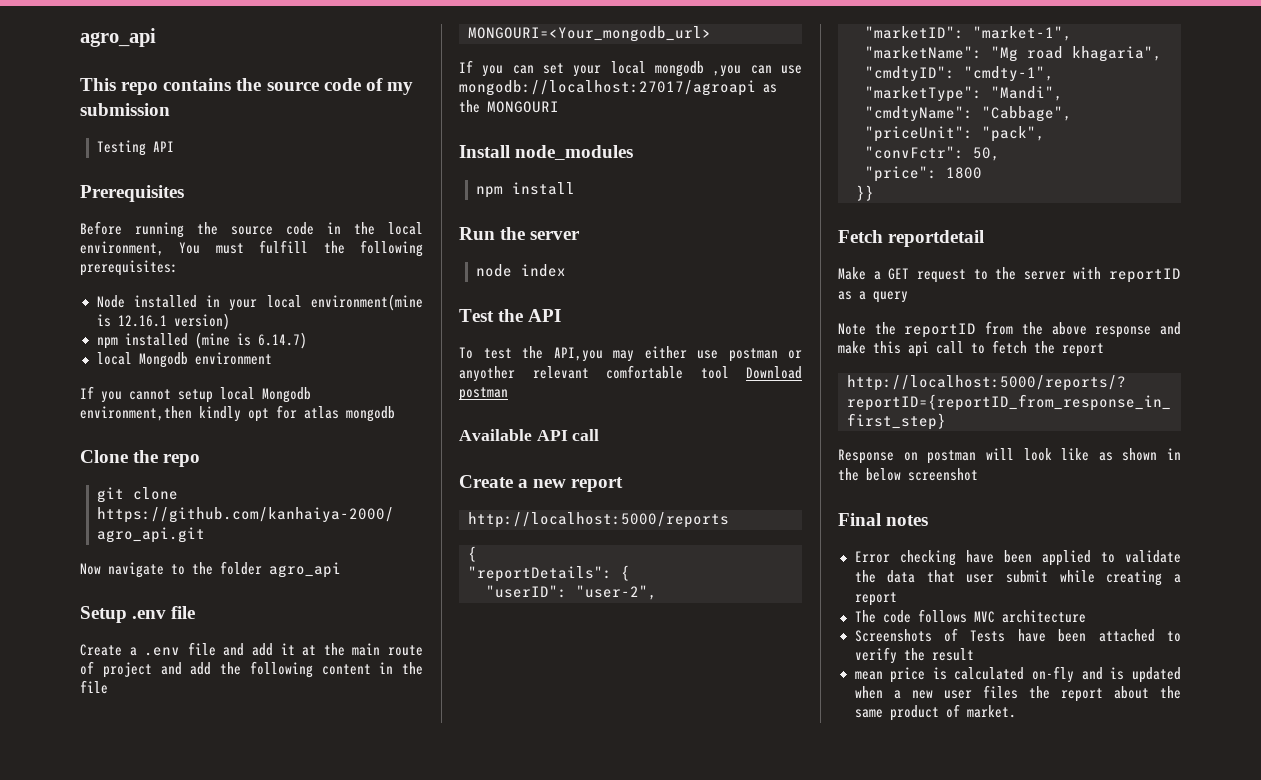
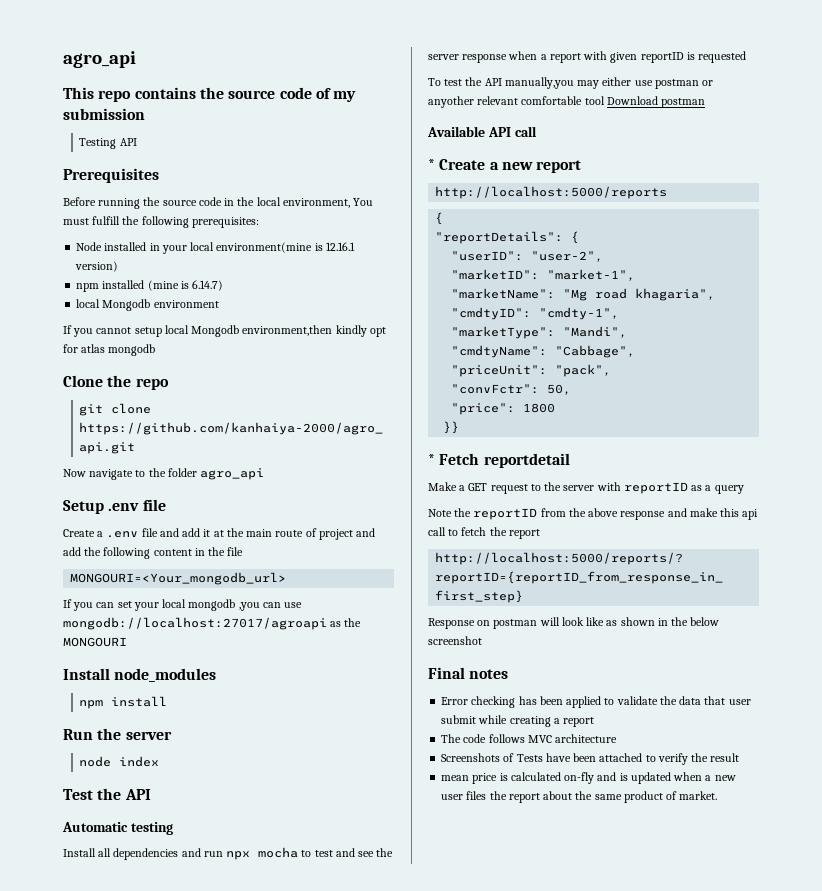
+ Automatic testing
+ Install all dependencies and run npx mocha to test and see the server response when a report with given reportID is requested
- To test the API,you may either use postman or anyother relevant comfortable tool Download postman
+ To test the API manually,you may either use postman or anyother relevant comfortable tool Download postman
- Create a new report
+ * Create a new report
- Fetch reportdetail
+ * Fetch reportdetail
- Error checking have been applied to validate the data that user submit while creating a report
+ Error checking has been applied to validate the data that user submit while creating a report

